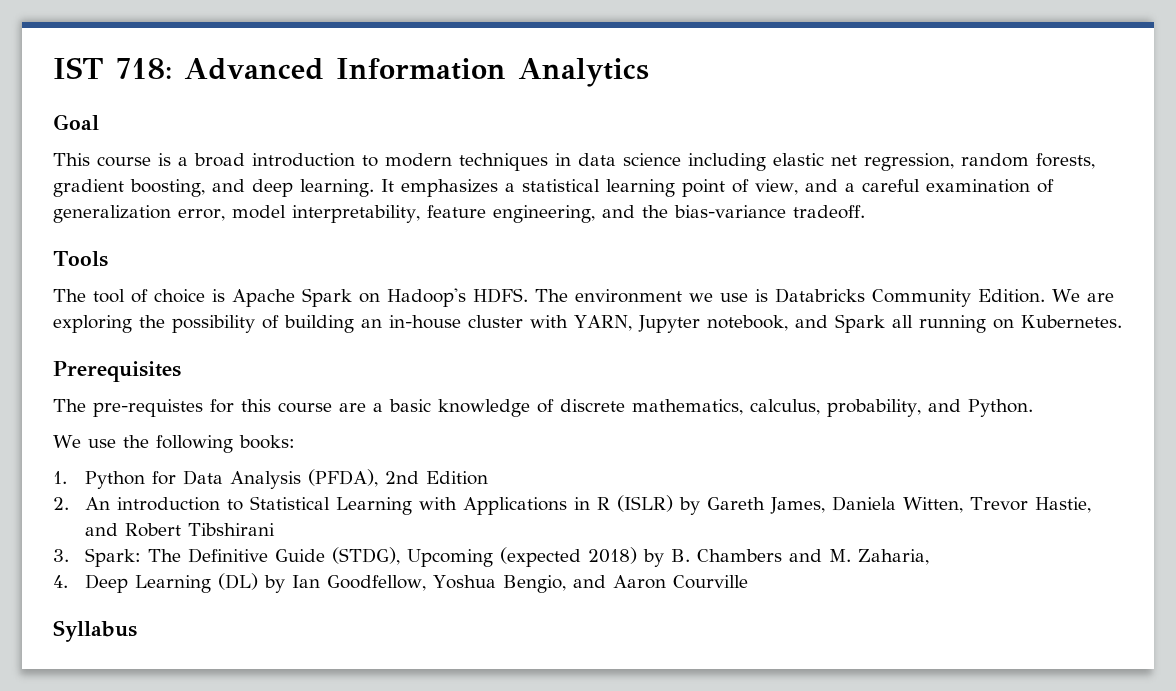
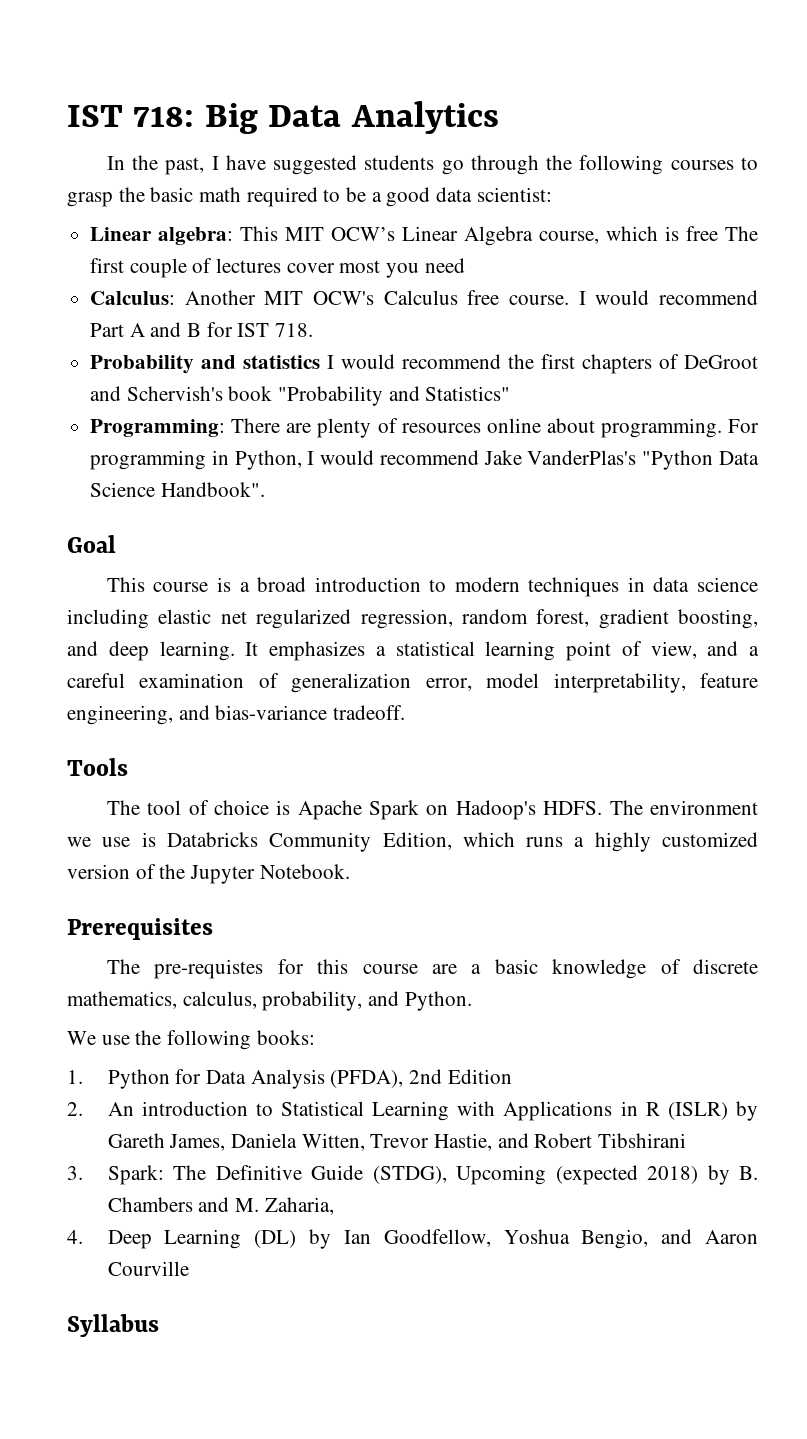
- IST 718: Advanced Information Analytics
+ IST 718: Big Data Analytics
+ In the past, I have suggested students go through the following courses to grasp the basic math required to be a good data scientist:
+ Linear algebra: This MIT OCW’s Linear Algebra course, which is free The first couple of lectures cover most you need
+ Calculus: Another MIT OCW's Calculus free course. I would recommend Part A and B for IST 718.
+ Probability and statistics I would recommend the first chapters of DeGroot and Schervish's book "Probability and Statistics"
+ Programming: There are plenty of resources online about programming. For programming in Python, I would recommend Jake VanderPlas's "Python Data Science Handbook".
- This course is a broad introduction to modern techniques in data science including elastic net regression, random forests, gradient boosting, and deep learning.
+ This course is a broad introduction to modern techniques in data science including elastic net regularized regression, random forest, gradient boosting, and deep learning.
- It emphasizes a statistical learning point of view, and a careful examination of generalization error, model interpretability, feature engineering, and the bias-variance tradeoff.
+ It emphasizes a statistical learning point of view, and a careful examination of generalization error, model interpretability, feature engineering, and bias-variance tradeoff.
- The environment we use is Databricks Community Edition. We are exploring the possibility of building an in-house cluster with YARN, Jupyter notebook, and Spark all running on Kubernetes.
+ The environment we use is Databricks Community Edition, which runs a highly customized version of the Jupyter Notebook.

